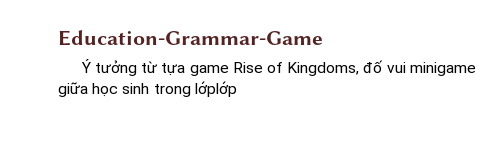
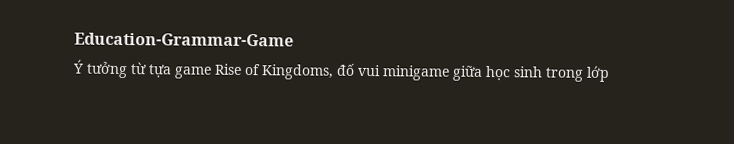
- Ý tưởng từ tựa game Rise of Kingdoms, đố vui minigame giữa học sinh trong lớplớp
+ Ý tưởng từ tựa game Rise of Kingdoms, đố vui minigame giữa học sinh trong lớp

